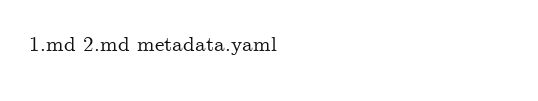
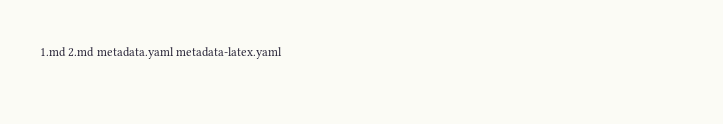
- 1.md 2.md metadata.yaml
+ 1.md 2.md metadata.yaml metadata-latex.yaml

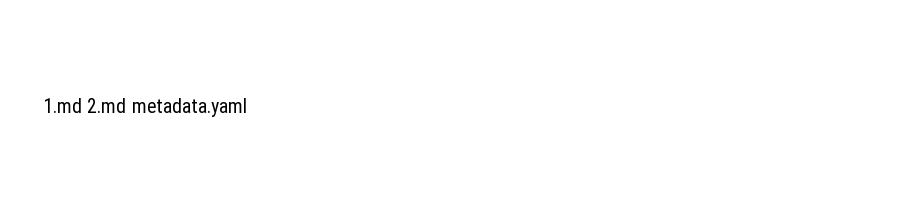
- 1.md 2.md metadata.yaml metadata-latex.yaml
+ 1.md 2.md metadata.yaml

